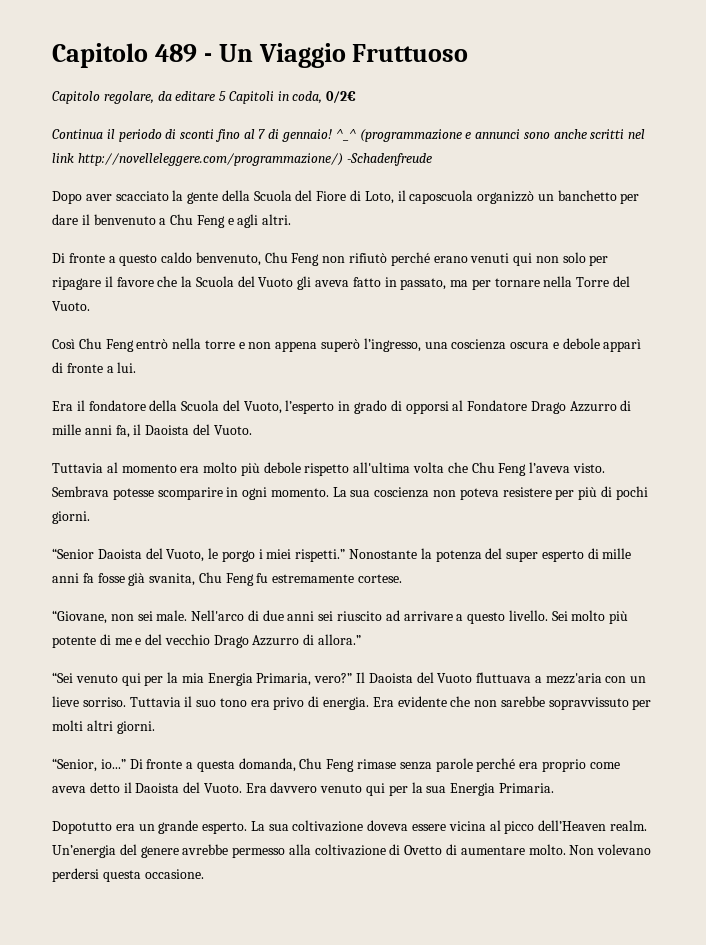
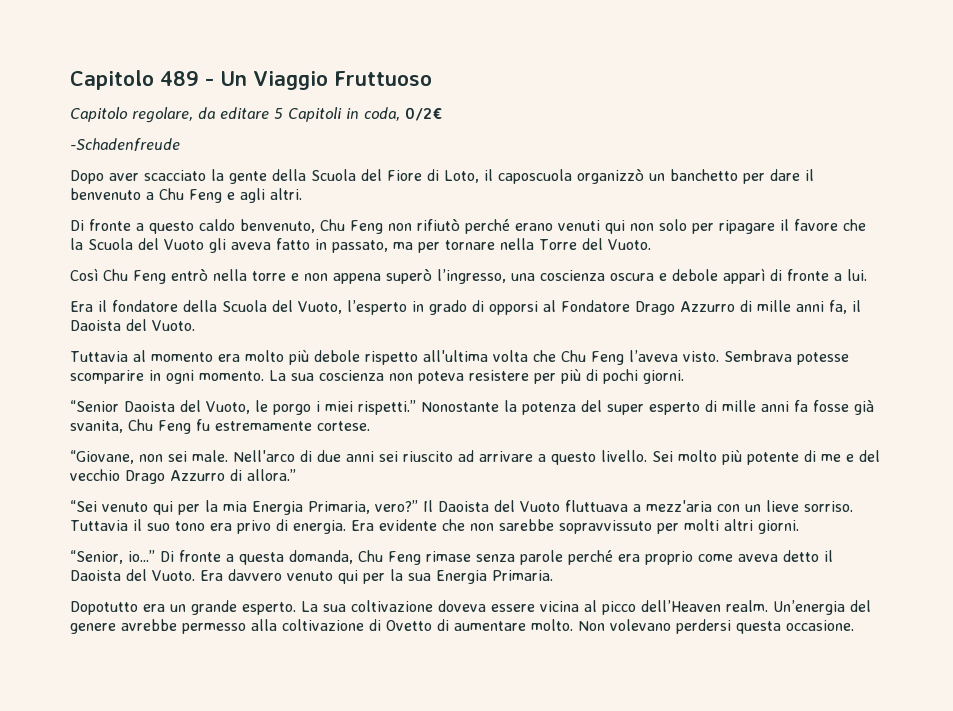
- Continua il periodo di sconti fino al 7 di gennaio! ^_^ (programmazione e annunci sono anche scritti nel link http://novelleleggere.com/programmazione/) -Schadenfreude
+ -Schadenfreude

